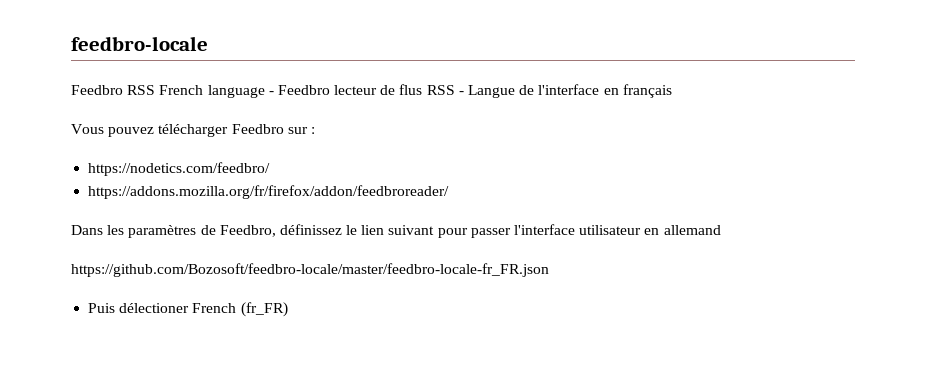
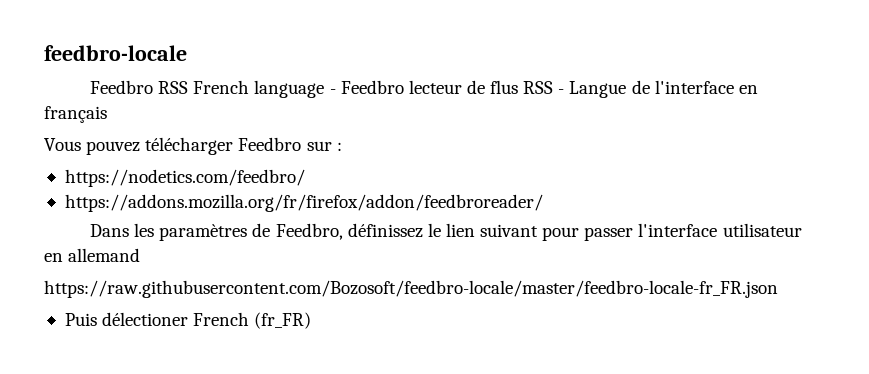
- https://github.com/Bozosoft/feedbro-locale/master/feedbro-locale-fr_FR.json
+ https://raw.githubusercontent.com/Bozosoft/feedbro-locale/master/feedbro-locale-fr_FR.json

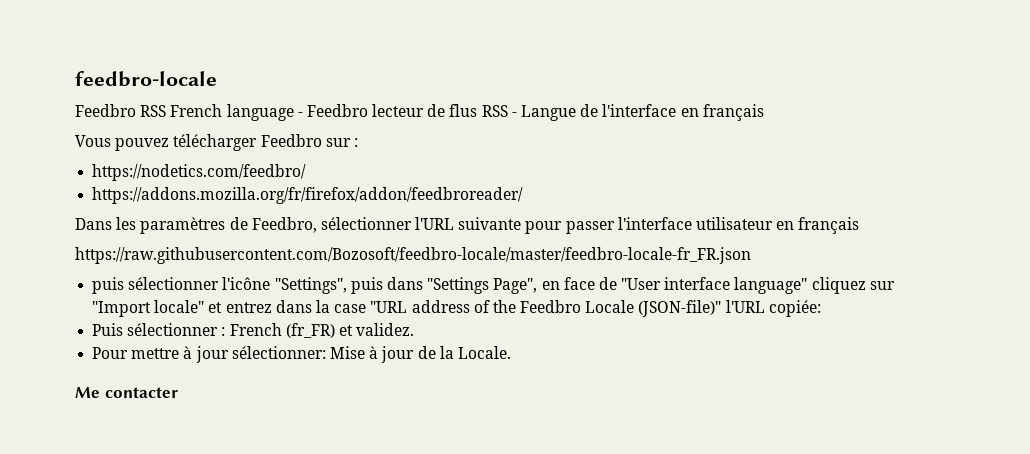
- Dans les paramètres de Feedbro, définissez le lien suivant pour passer l'interface utilisateur en allemand
+ Dans les paramètres de Feedbro, sélectionner l'URL suivante pour passer l'interface utilisateur en français
- Puis délectioner French (fr_FR)
+ puis sélectionner l'icône "Settings", puis dans "Settings Page", en face de "User interface language" cliquez sur "Import locale" et entrez dans la case "URL address of the Feedbro Locale (JSON-file)" l'URL copiée:
+ Puis sélectionner : French (fr_FR) et validez.
+ Pour mettre à jour sélectionner: Mise à jour de la Locale.
+ Me contacter

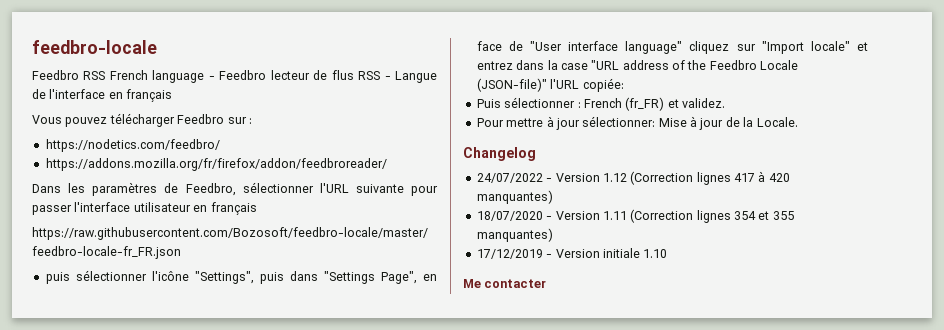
+ Changelog
+ 24/07/2022 - Version 1.12 (Correction lignes 417 à 420 manquantes)
+ 18/07/2020 - Version 1.11 (Correction lignes 354 et 355 manquantes)
+ 17/12/2019 - Version initiale 1.10

